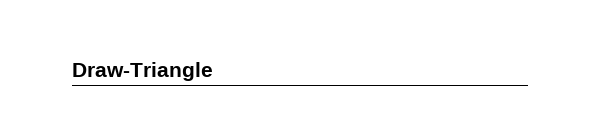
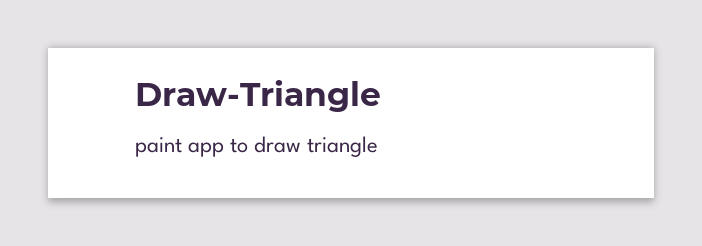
+ paint app to draw triangle

